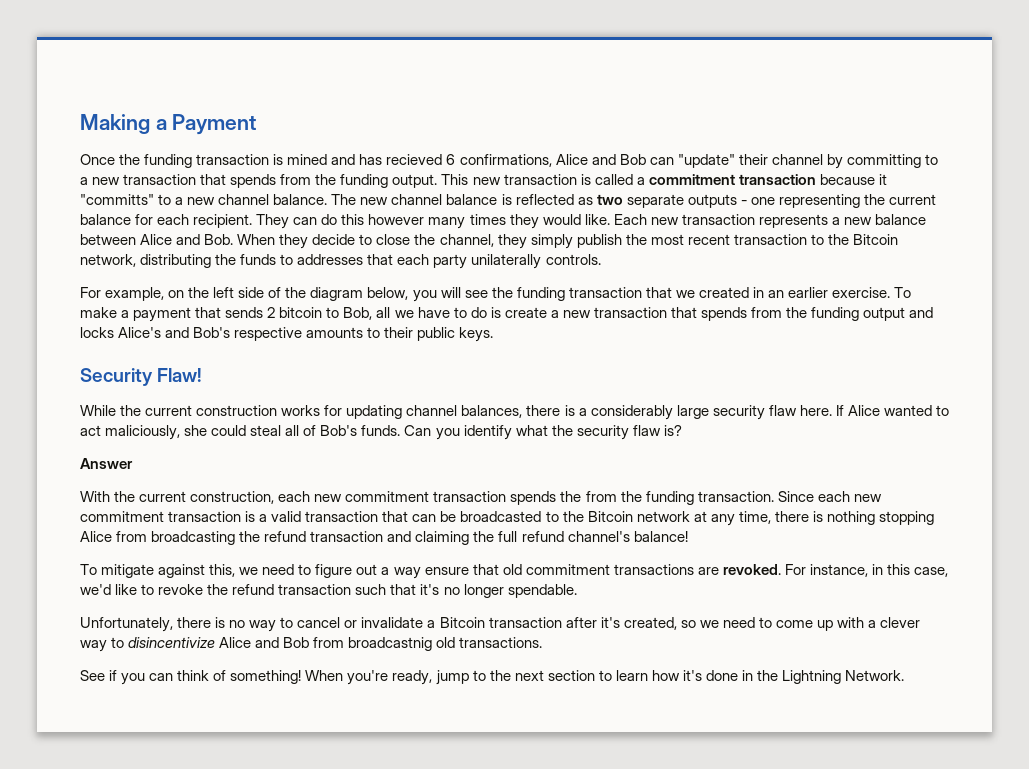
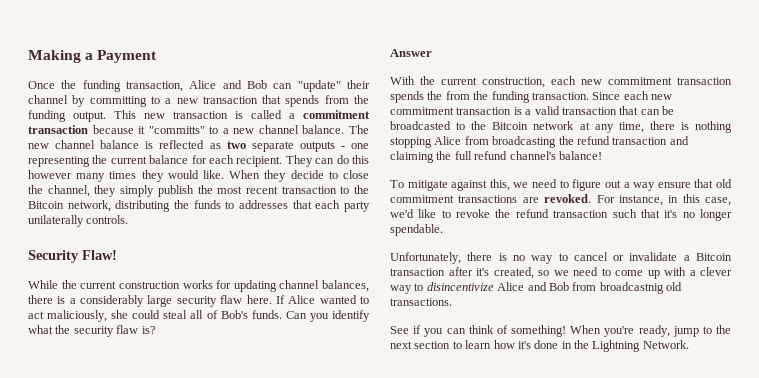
- Once the funding transaction is mined and has recieved 6 confirmations, Alice and Bob can "update" their channel by committing to a new transaction that spends from the funding output.
+ Once the funding transaction, Alice and Bob can "update" their channel by committing to a new transaction that spends from the funding output.
- Each new transaction represents a new balance between Alice and Bob. When they decide to close the channel, they simply publish the most recent transaction to the Bitcoin network, distributing the funds to addresses that each party unilaterally controls.
+ When they decide to close the channel, they simply publish the most recent transaction to the Bitcoin network, distributing the funds to addresses that each party unilaterally controls.
- For example, on the left side of the diagram below, you will see the funding transaction that we created in an earlier exercise. To make a payment that sends 2 bitcoin to Bob, all we have to do is create a new transaction that spends from the funding output and locks Alice's and Bob's respective amounts to their public keys.

